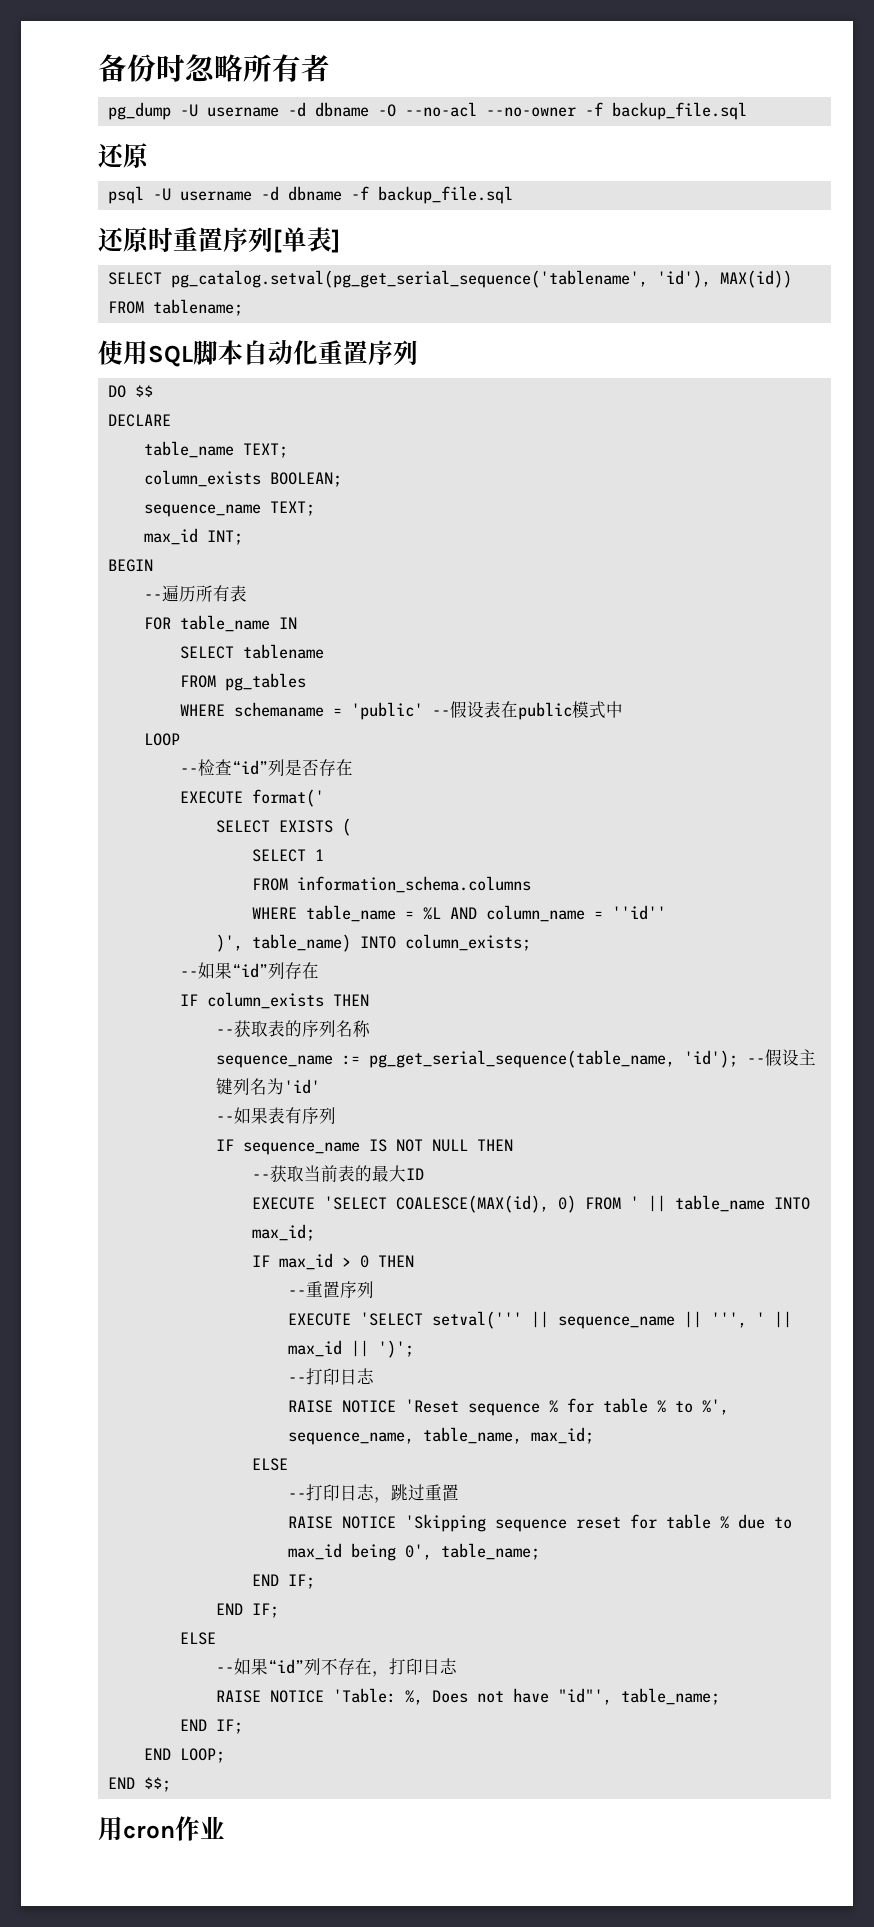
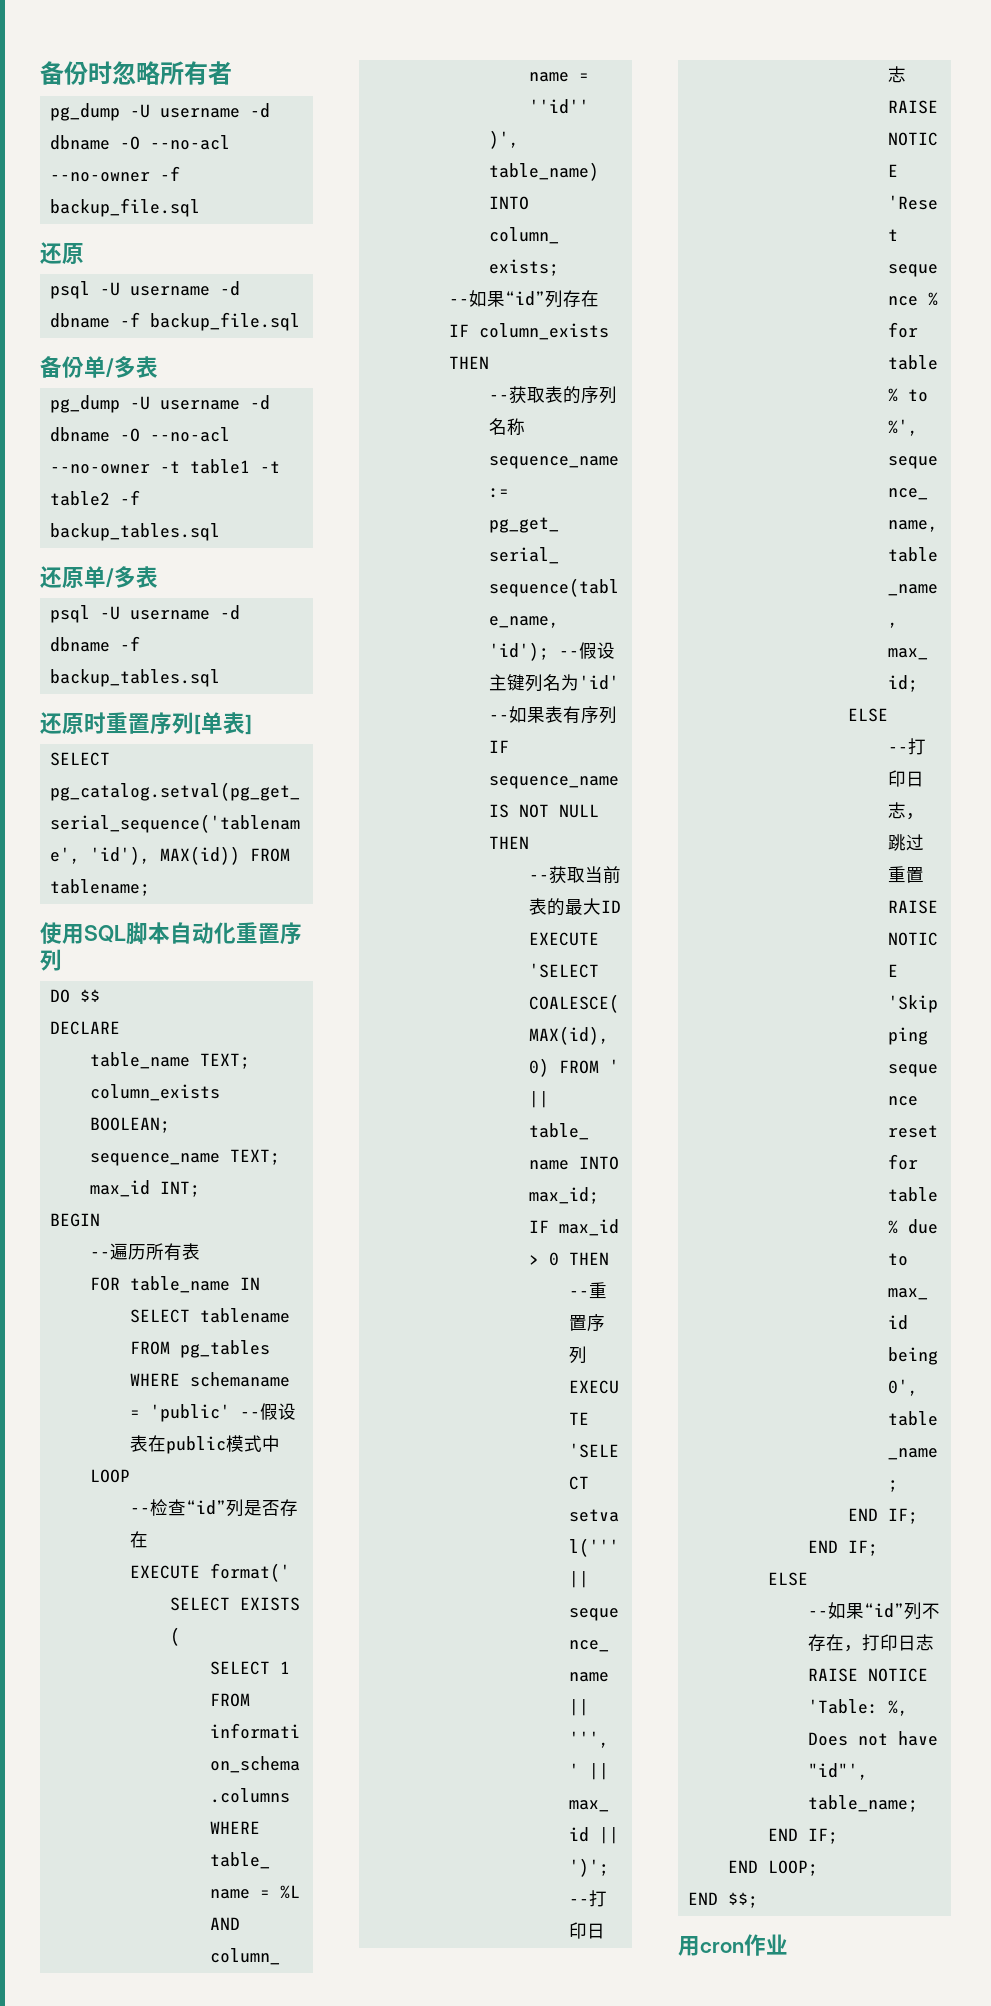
+ 备份单/多表
+ pg_dump -U username -d dbname -O --no-acl --no-owner -t table1 -t table2 -f backup_tables.sql
+ 还原单/多表
+ psql -U username -d dbname -f backup_tables.sql

